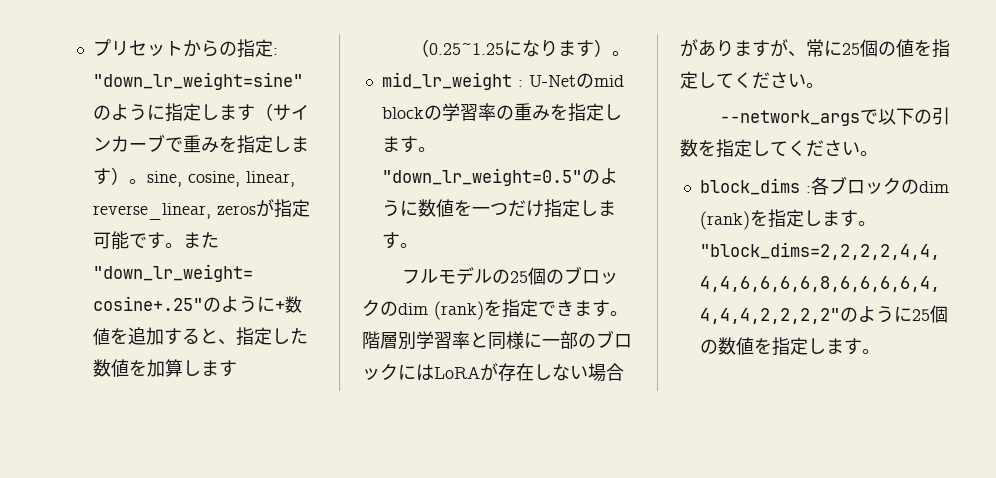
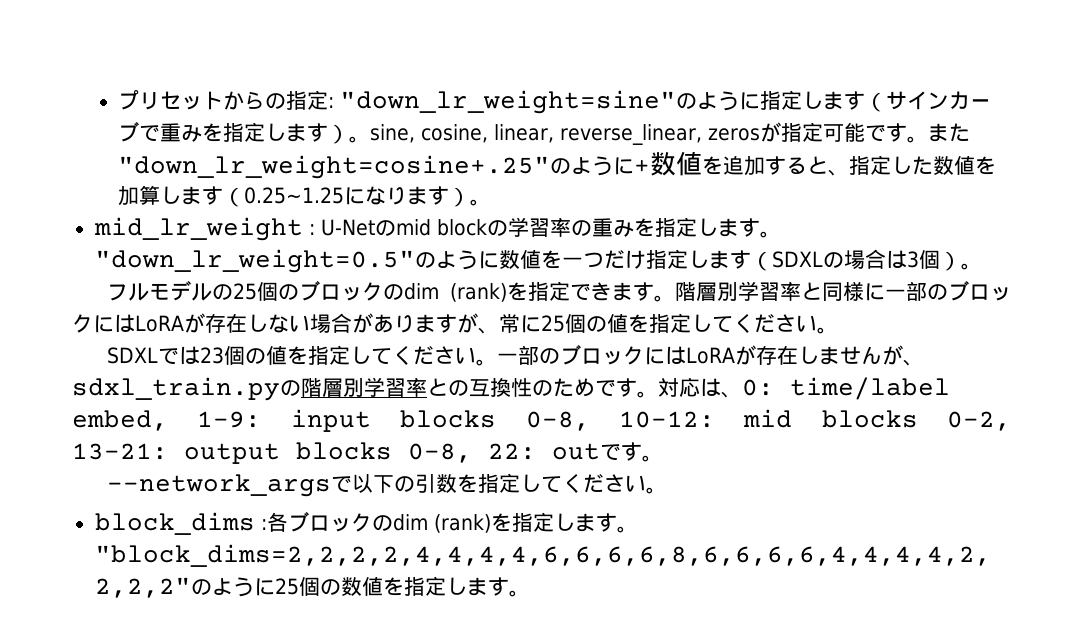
- "down_lr_weight=0.5"のように数値を一つだけ指定します。
+ "down_lr_weight=0.5"のように数値を一つだけ指定します（SDXLの場合は3個）。
+ SDXLでは23個の値を指定してください。一部のブロックにはLoRAが存在しませんが、sdxl_train.pyの階層別学習率との互換性のためです。対応は、0: time/label embed, 1-9: input blocks 0-8, 10-12: mid blocks 0-2, 13-21: output blocks 0-8, 22: outです。

